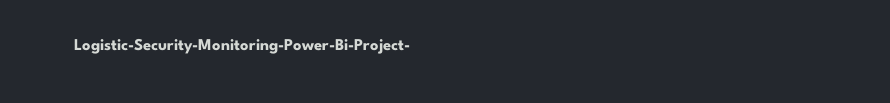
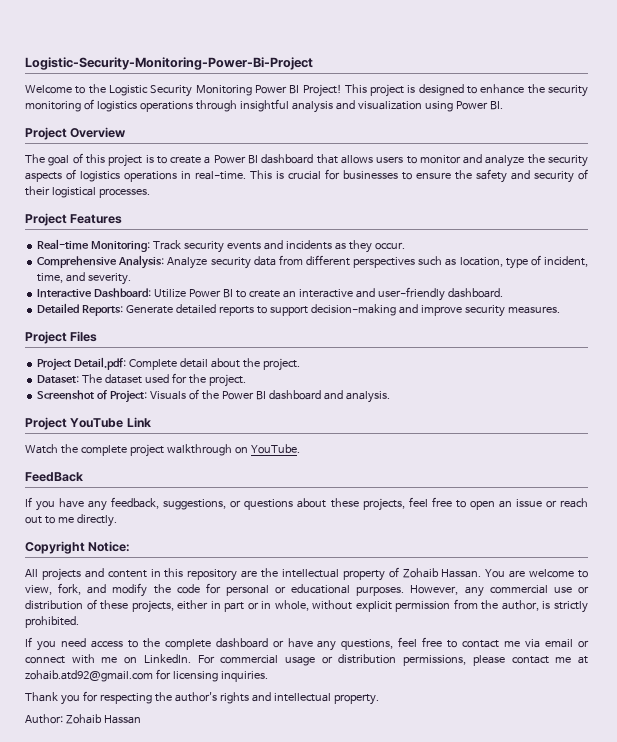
- Logistic-Security-Monitoring-Power-Bi-Project-
+ Logistic-Security-Monitoring-Power-Bi-Project
+ Welcome to the Logistic Security Monitoring Power BI Project! This project is designed to enhance the security monitoring of logistics operations through insightful analysis and visualization using Power BI.
+ Project Overview
+ The goal of this project is to create a Power BI dashboard that allows users to monitor and analyze the security aspects of logistics operations in real-time. This is crucial for businesses to ensure the safety and security of their logistical processes.
+ Project Features
+ Real-time Monitoring: Track security events and incidents as they occur.
+ Comprehensive Analysis: Analyze security data from different perspectives such as location, type of incident, time, and severity.
+ Interactive Dashboard: Utilize Power BI to create an interactive and user-friendly dashboard.
+ Detailed Reports: Generate detailed reports to support decision-making and improve security measures.
+ Project Files
+ Project Detail.pdf: Complete detail about the project.
+ Dataset: The dataset used for the project.
+ Screenshot of Project: Visuals of the Power BI dashboard and analysis.
+ Project YouTube Link
+ Watch the complete project walkthrough on YouTube.
+ FeedBack
+ If you have any feedback, suggestions, or questions about these projects, feel free to open an issue or reach out to me directly.
+ Copyright Notice:
+ All projects and content in this repository are the intellectual property of Zohaib Hassan. You are welcome to view, fork, and modify the code for personal or educational purposes. However, any commercial use or distribution of these projects, either in part or in whole, without explicit permission from the author, is strictly prohibited.
+ If you need access to the complete dashboard or have any questions, feel free to contact me via email or connect with me on LinkedIn. For commercial usage or distribution permissions, please contact me at zohaib.atd92@gmail.com for licensing inquiries.
+ Thank you for respecting the author's rights and intellectual property.
+ Author: Zohaib Hassan

